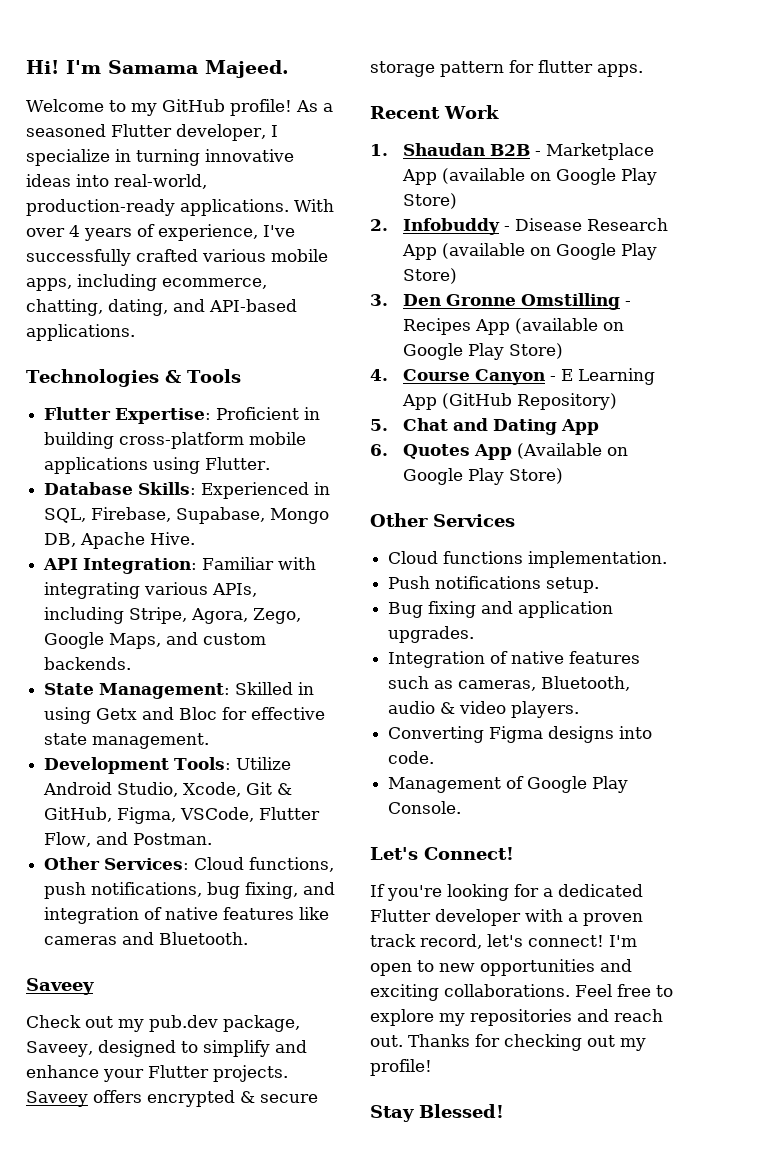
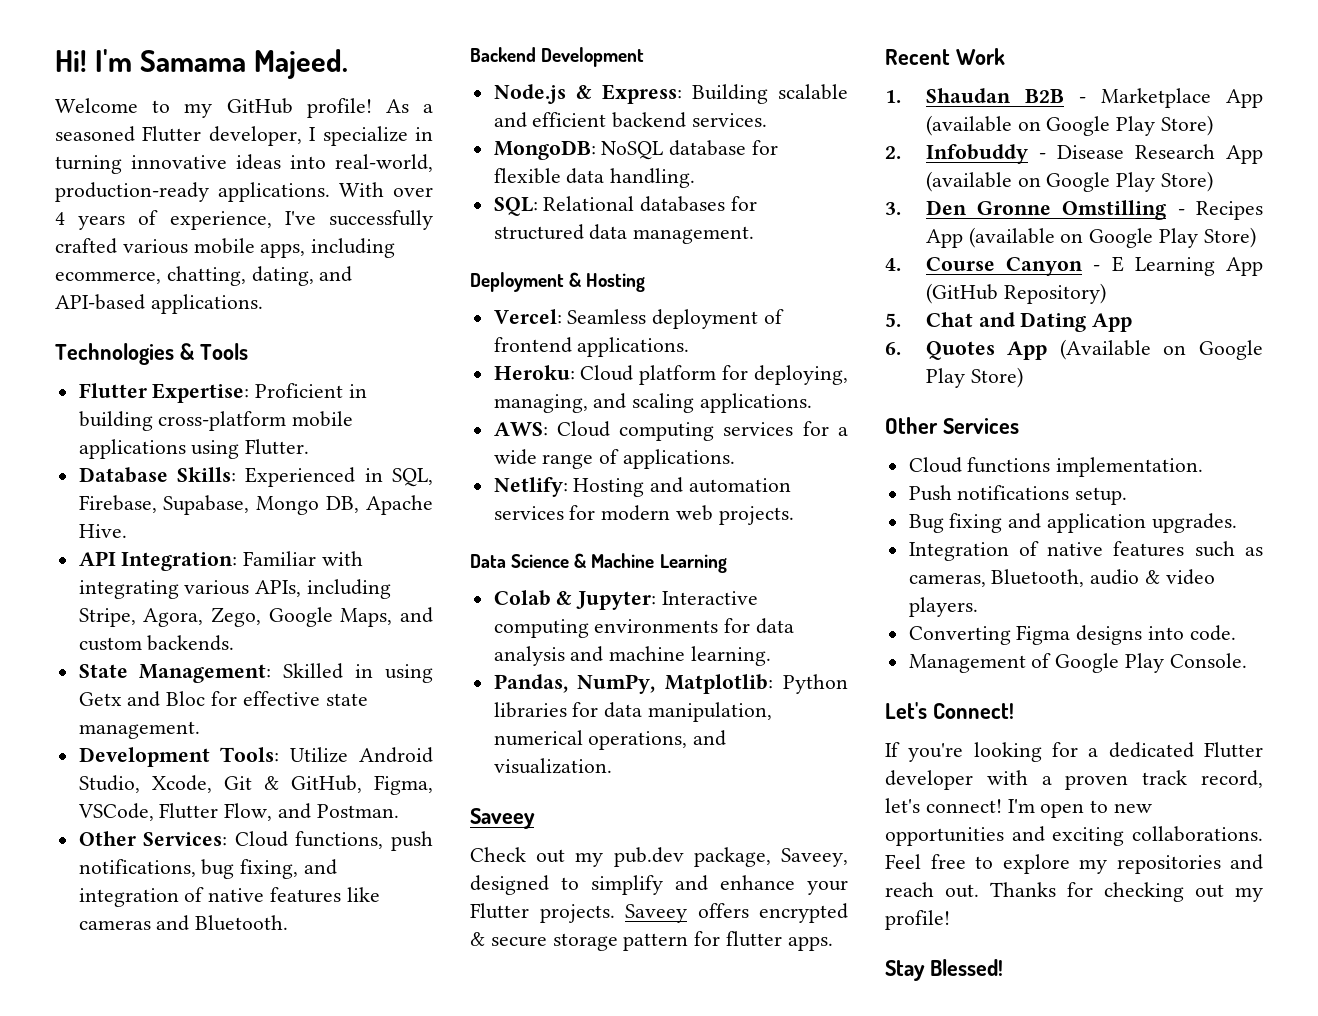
+ Backend Development
+ Node.js & Express: Building scalable and efficient backend services.
+ MongoDB: NoSQL database for flexible data handling.
+ SQL: Relational databases for structured data management.
+ Deployment & Hosting
+ Vercel: Seamless deployment of frontend applications.
+ Heroku: Cloud platform for deploying, managing, and scaling applications.
+ AWS: Cloud computing services for a wide range of applications.
+ Netlify: Hosting and automation services for modern web projects.
+ Data Science & Machine Learning
+ Colab & Jupyter: Interactive computing environments for data analysis and machine learning.
+ Pandas, NumPy, Matplotlib: Python libraries for data manipulation, numerical operations, and visualization.

